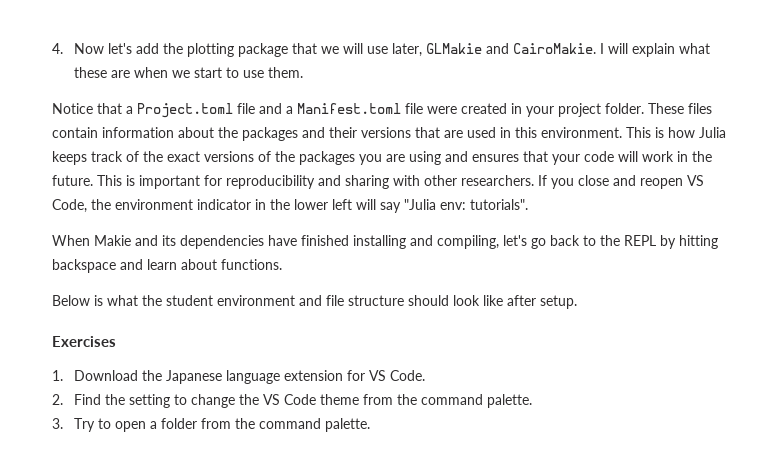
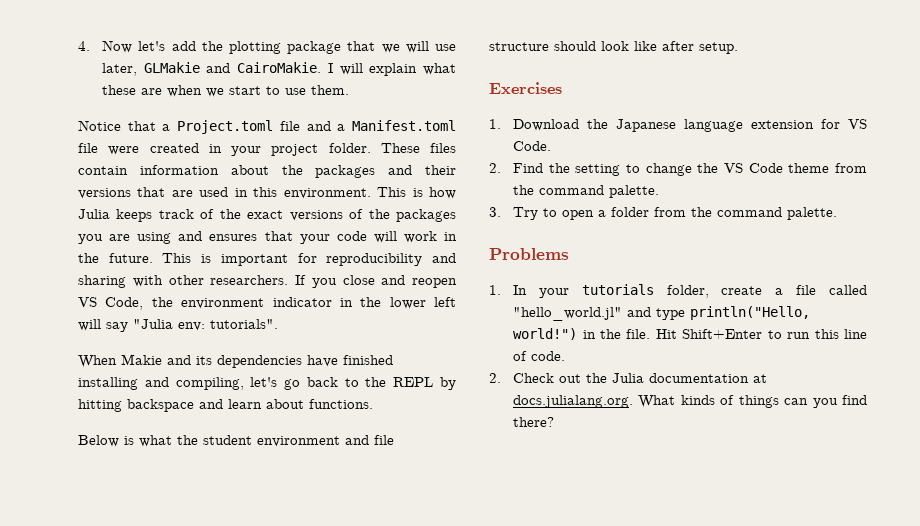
+ Problems
+ 1. In your tutorials folder, create a file called "hello_world.jl" and type println("Hello, world!") in the file. Hit Shift+Enter to run this line of code.
+ 2. Check out the Julia documentation at docs.julialang.org. What kinds of things can you find there?

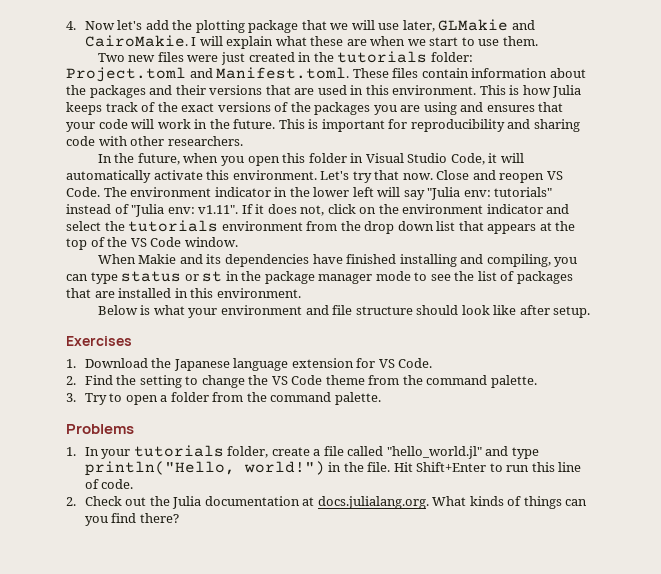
- Notice that a Project.toml file and a Manifest.toml file were created in your project folder. These files contain information about the packages and their versions that are used in this environment.
+ Two new files were just created in the tutorials folder: Project.toml and Manifest.toml. These files contain information about the packages and their versions that are used in this environment.
- This is important for reproducibility and sharing with other researchers. If you close and reopen VS Code, the environment indicator in the lower left will say "Julia env: tutorials".
+ This is important for reproducibility and sharing code with other researchers.
+ In the future, when you open this folder in Visual Studio Code, it will automatically activate this environment. Let's try that now. Close and reopen VS Code. The environment indicator in the lower left will say "Julia env: tutorials" instead of "Julia env: v1.11". If it does not, click on the environment indicator and select the tutorials environment from the drop down list that appears at the top of the VS Code window.
- When Makie and its dependencies have finished installing and compiling, let's go back to the REPL by hitting backspace and learn about functions.
+ When Makie and its dependencies have finished installing and compiling, you can type status or st in the package manager mode to see the list of packages that are installed in this environment.
- Below is what the student environment and file structure should look like after setup.
+ Below is what your environment and file structure should look like after setup.

